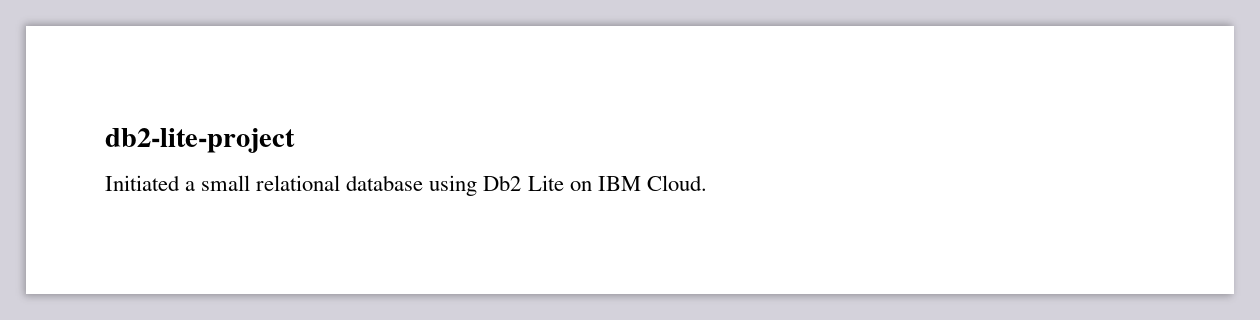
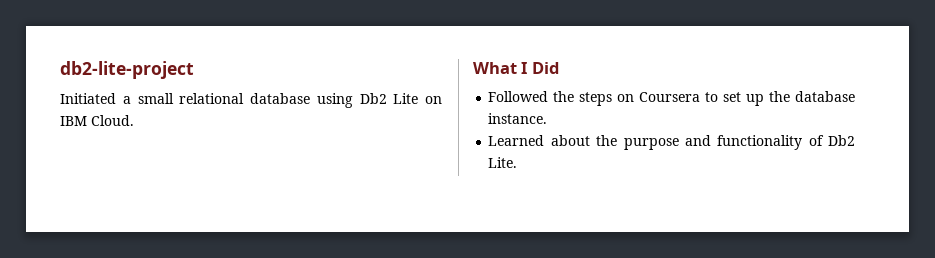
+ What I Did
+ Followed the steps on Coursera to set up the database instance.
+ Learned about the purpose and functionality of Db2 Lite.

